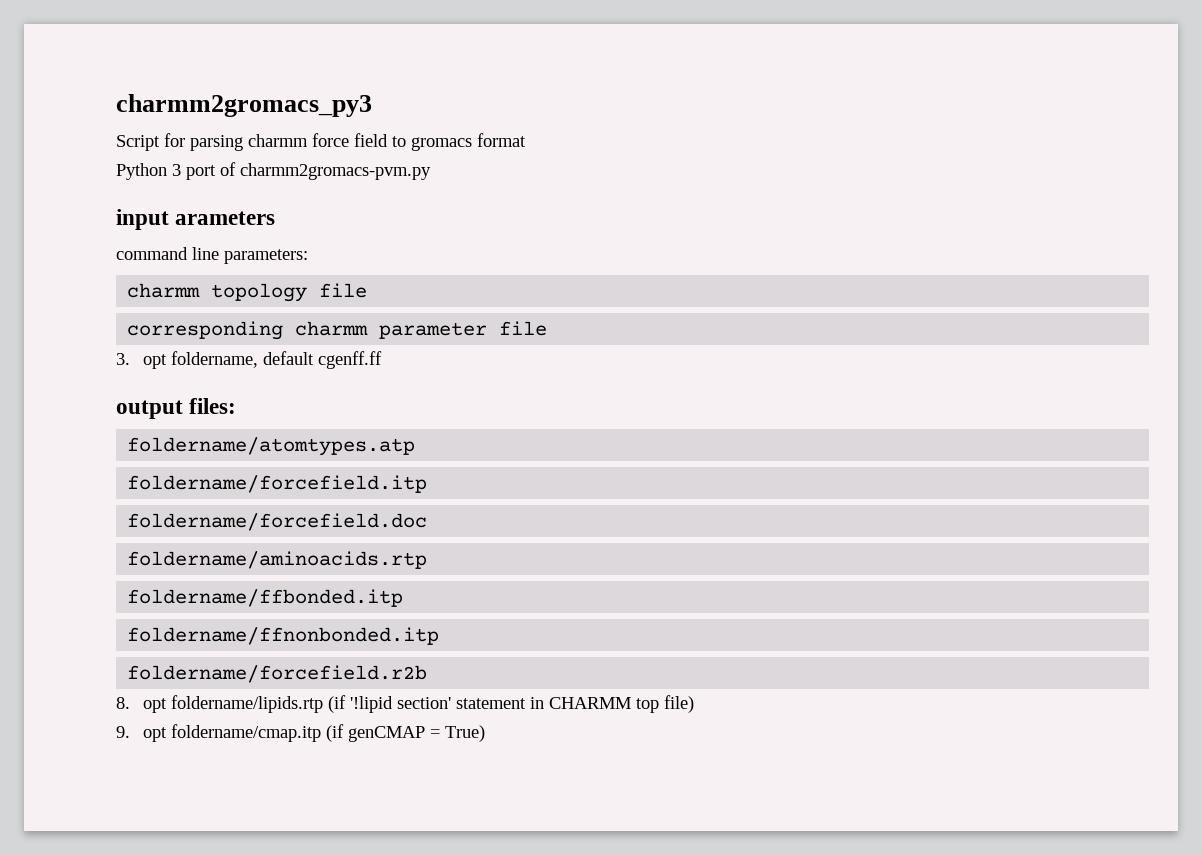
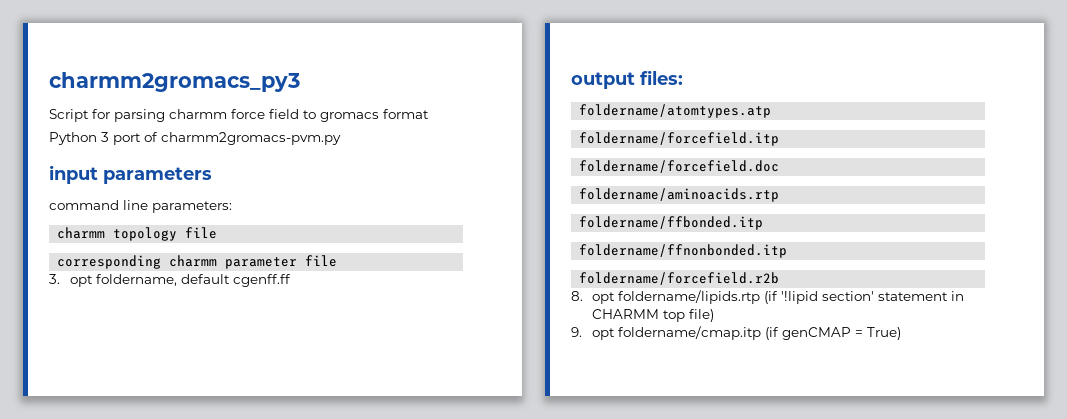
- input arameters
+ input parameters

